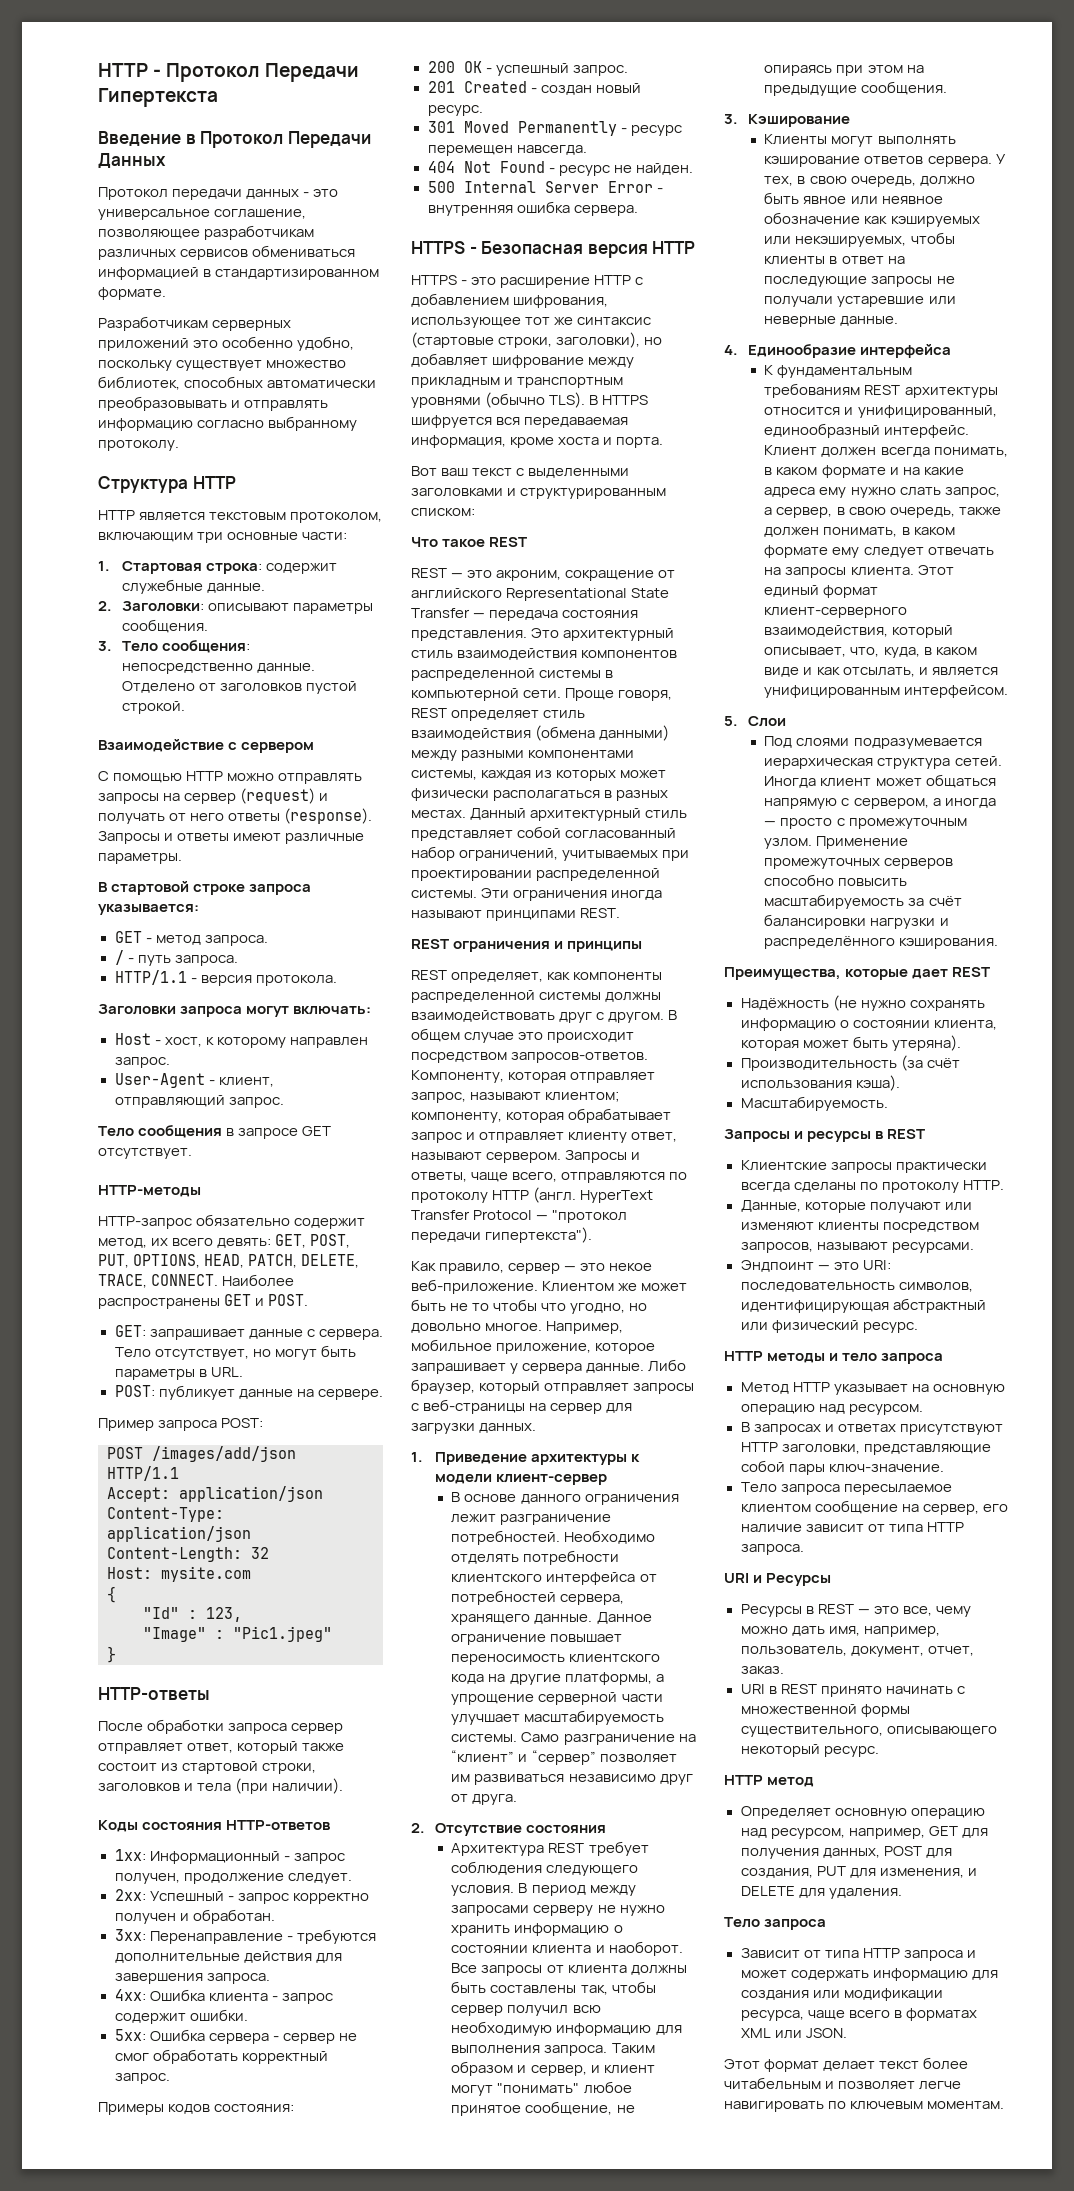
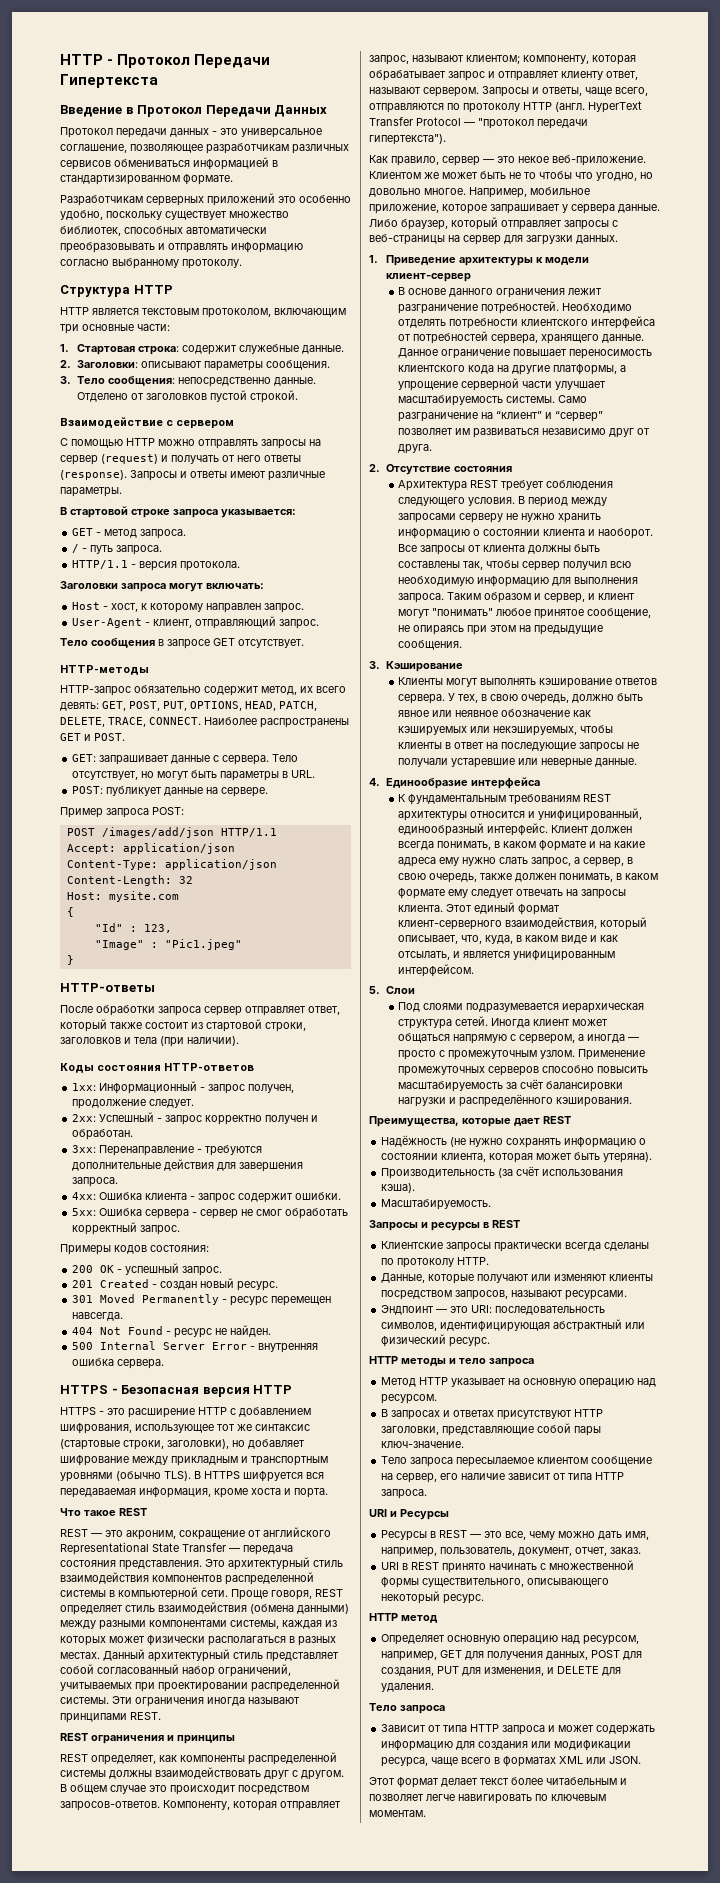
- Вот ваш текст с выделенными заголовками и структурированным списком:

